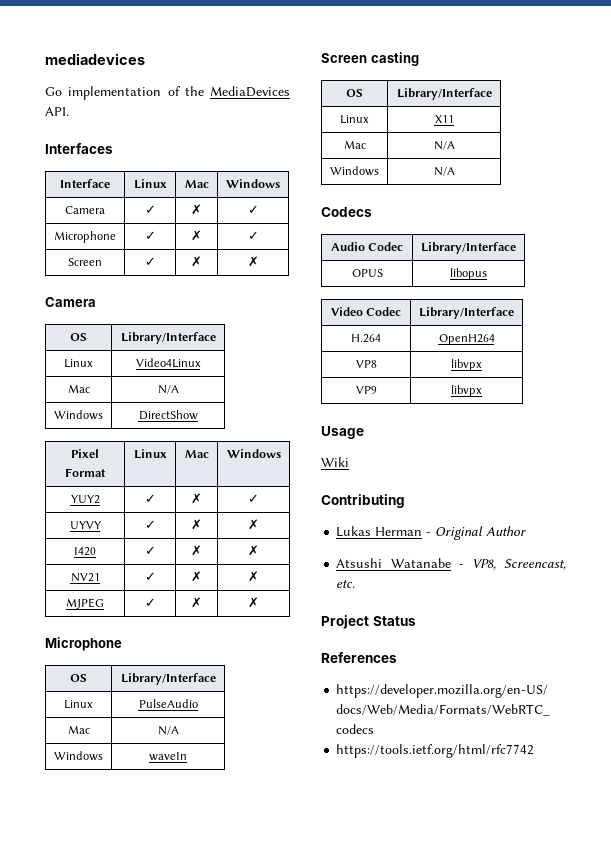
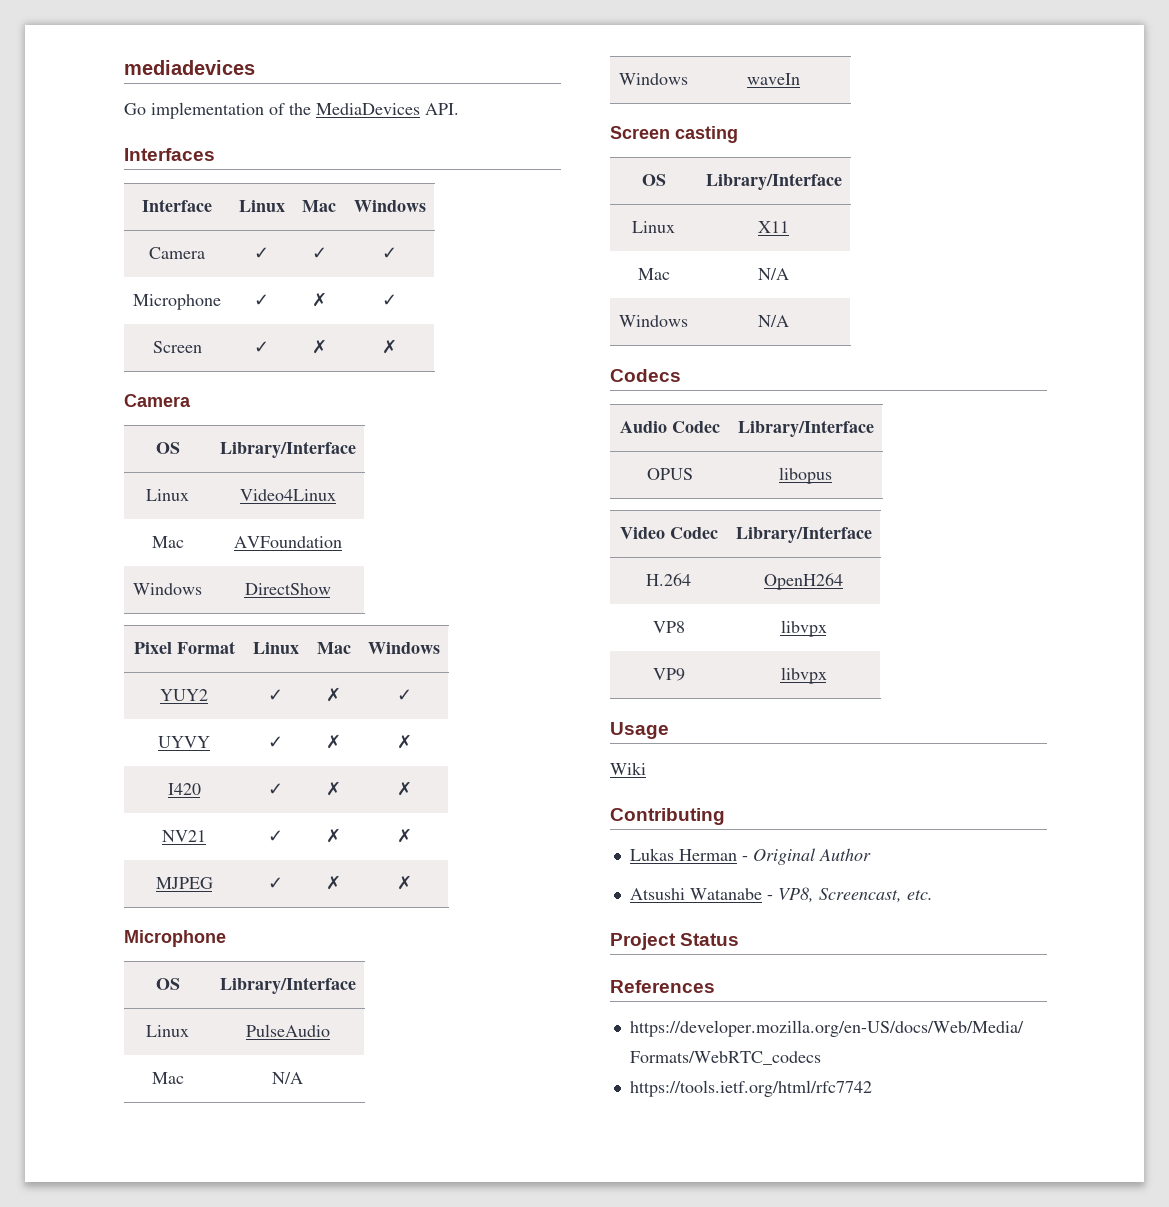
- Camera | ✓ | ✗ | ✓
+ Camera | ✓ | ✓ | ✓
  Linux | Video4Linux
- Mac | N/A
+ Mac | AVFoundation

